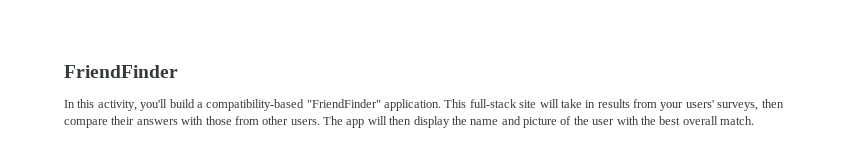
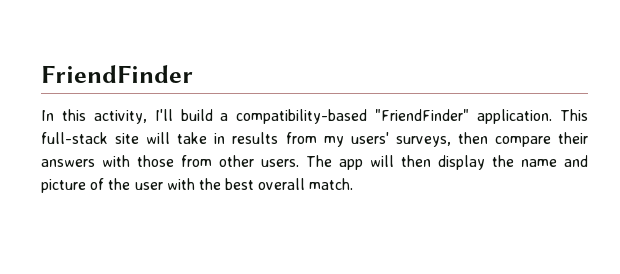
- In this activity, you'll build a compatibility-based "FriendFinder" application.
+ In this activity, I'll build a compatibility-based "FriendFinder" application.
- This full-stack site will take in results from your users' surveys, then compare their answers with those from other users.
+ This full-stack site will take in results from my users' surveys, then compare their answers with those from other users.

